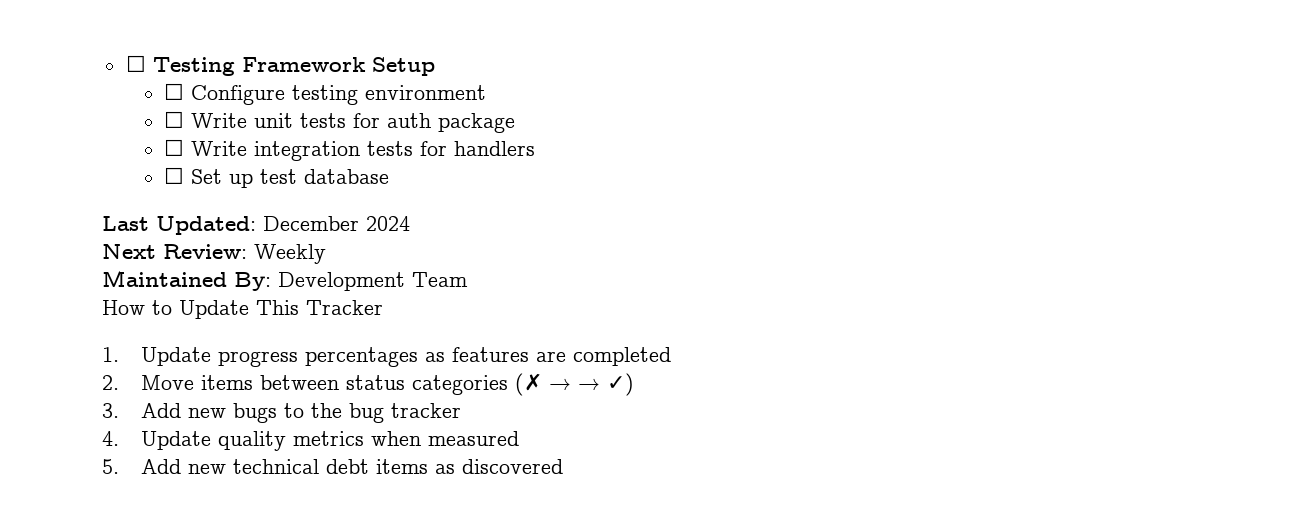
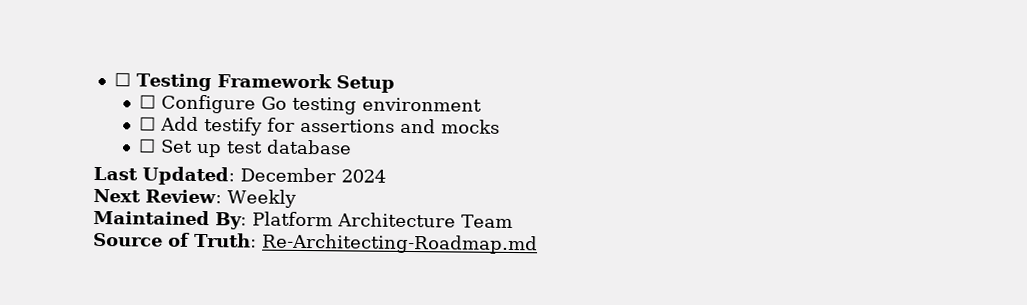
- ☐ Configure testing environment
+ ☐ Configure Go testing environment
- ☐ Write unit tests for auth package
- ☐ Write integration tests for handlers
+ ☐ Add testify for assertions and mocks
- Maintained By: Development Team
+ Maintained By: Platform Architecture Team
- How to Update This Tracker
- 1. Update progress percentages as features are completed
- 2. Move items between status categories (✗ → → ✓)
- 3. Add new bugs to the bug tracker
- 4. Update quality metrics when measured
- 5. Add new technical debt items as discovered
+ Source of Truth: Re-Architecting-Roadmap.md

